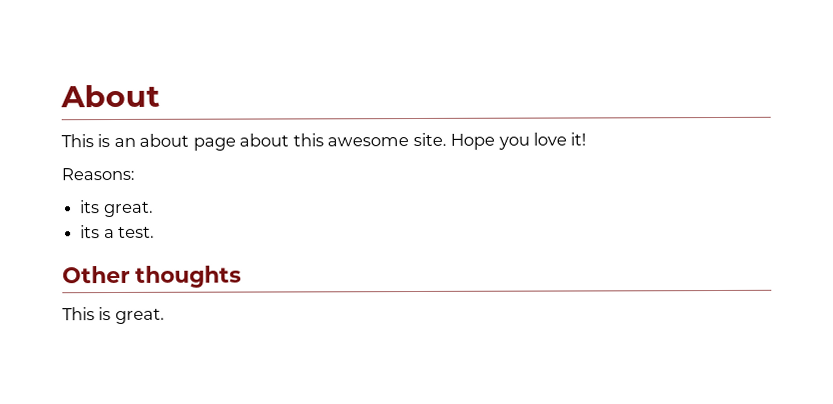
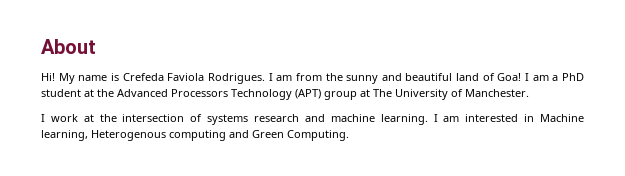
- This is an about page about this awesome site. Hope you love it!
- Reasons:
- its great.
- its a test.
- Other thoughts
- This is great.
+ Hi! My name is Crefeda Faviola Rodrigues. I am from the sunny and beautiful land of Goa! I am a PhD student at the Advanced Processors Technology (APT) group at The University of Manchester.
+ I work at the intersection of systems research and machine learning. I am interested in Machine learning, Heterogenous computing and Green Computing.

